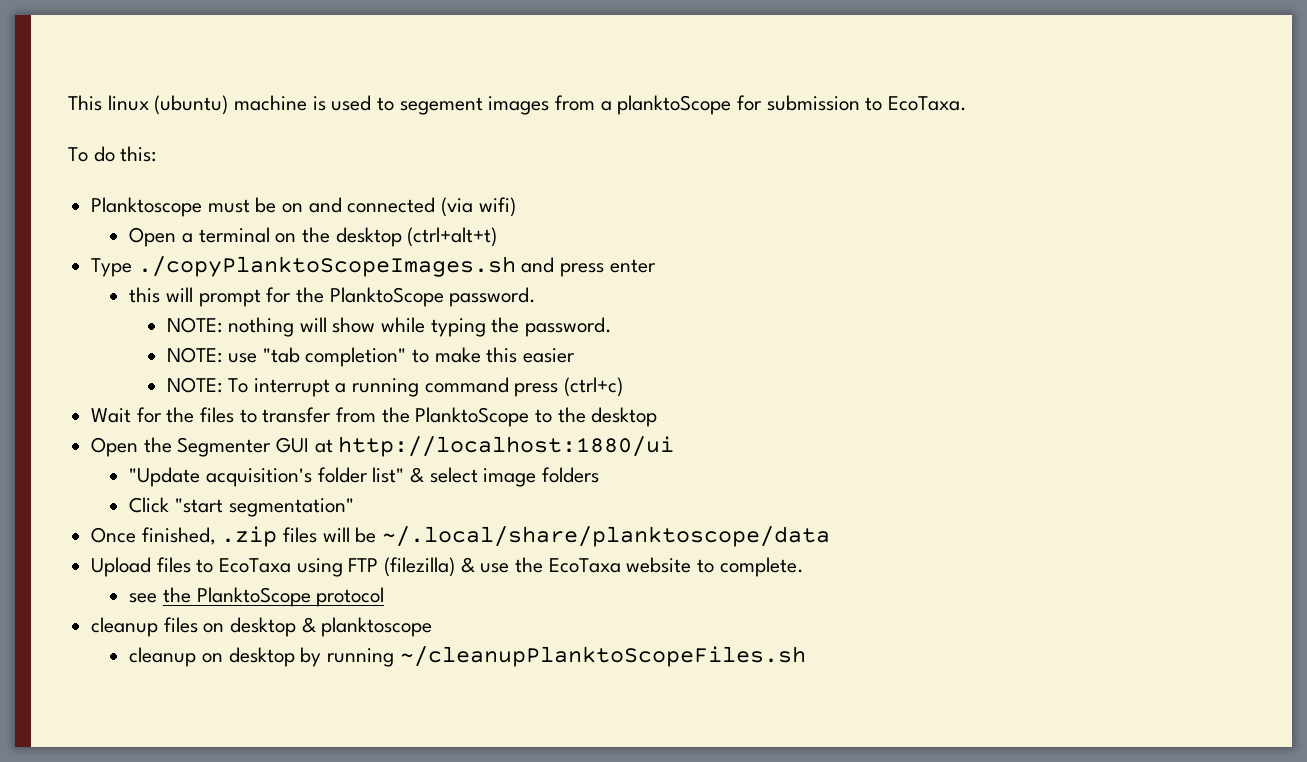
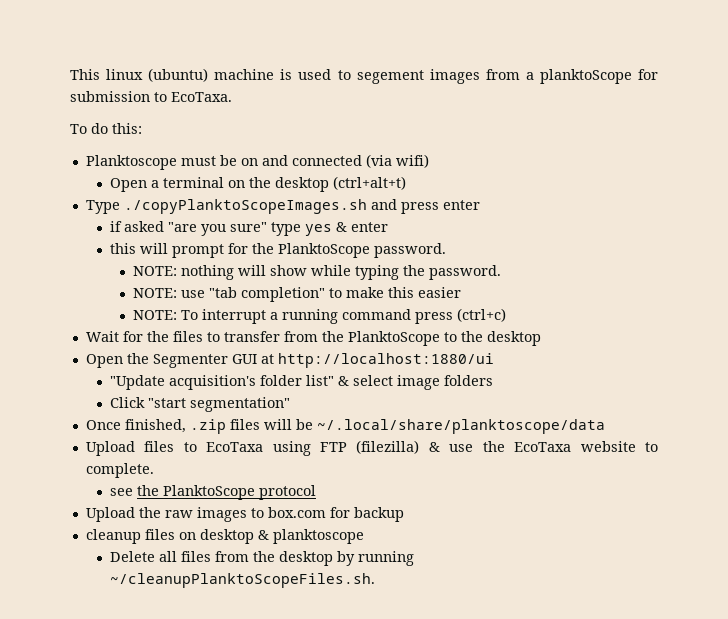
+ if asked "are you sure" type yes & enter
+ Upload the raw images to box.com for backup
- cleanup on desktop by running ~/cleanupPlanktoScopeFiles.sh
+ Delete all files from the desktop by running ~/cleanupPlanktoScopeFiles.sh.

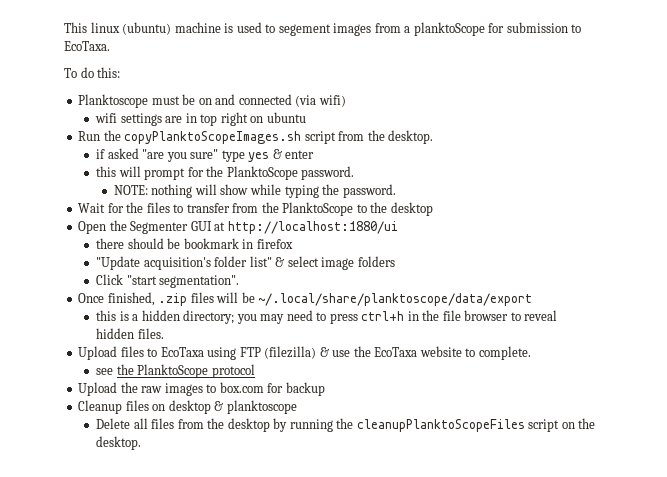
- Open a terminal on the desktop (ctrl+alt+t)
- Type ./copyPlanktoScopeImages.sh and press enter
+ wifi settings are in top right on ubuntu
+ Run the copyPlanktoScopeImages.sh script from the desktop.
- NOTE: use "tab completion" to make this easier
- NOTE: To interrupt a running command press (ctrl+c)
+ there should be bookmark in firefox
- Click "start segmentation"
+ Click "start segmentation".
- Once finished, .zip files will be ~/.local/share/planktoscope/data
+ Once finished, .zip files will be ~/.local/share/planktoscope/data/export
+ this is a hidden directory; you may need to press ctrl+h in the file browser to reveal hidden files.
- cleanup files on desktop & planktoscope
+ Cleanup files on desktop & planktoscope
- Delete all files from the desktop by running ~/cleanupPlanktoScopeFiles.sh.
+ Delete all files from the desktop by running the cleanupPlanktoScopeFiles script on the desktop.

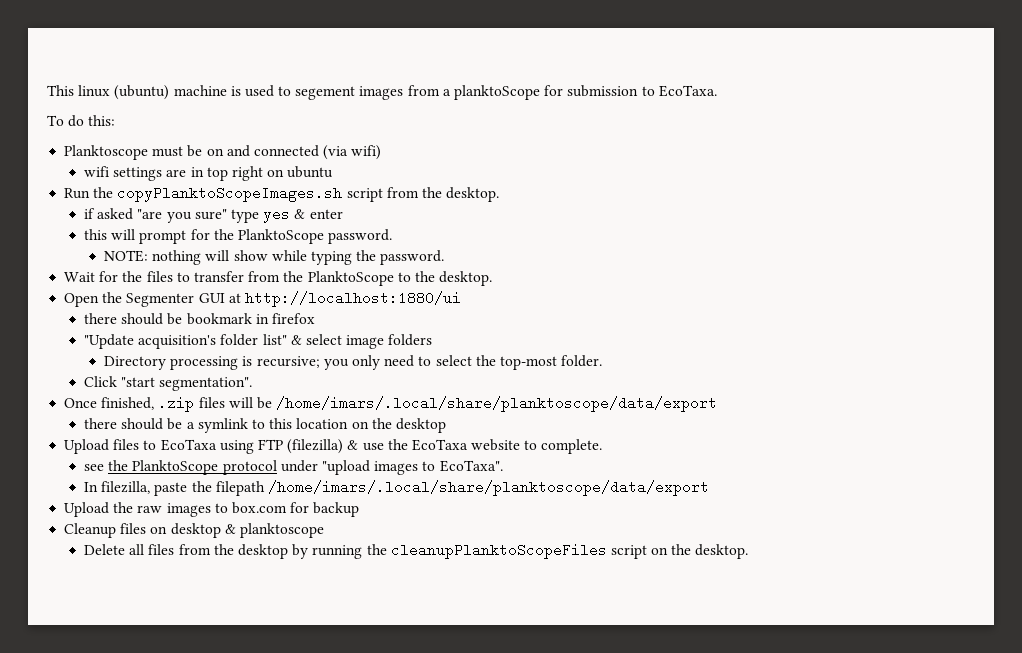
- Wait for the files to transfer from the PlanktoScope to the desktop
+ Wait for the files to transfer from the PlanktoScope to the desktop.
+ Directory processing is recursive; you only need to select the top-most folder.
- Once finished, .zip files will be ~/.local/share/planktoscope/data/export
- this is a hidden directory; you may need to press ctrl+h in the file browser to reveal hidden files.
+ Once finished, .zip files will be /home/imars/.local/share/planktoscope/data/export
+ there should be a symlink to this location on the desktop
- see the PlanktoScope protocol
+ see the PlanktoScope protocol under "upload images to EcoTaxa".
+ In filezilla, paste the filepath /home/imars/.local/share/planktoscope/data/export

